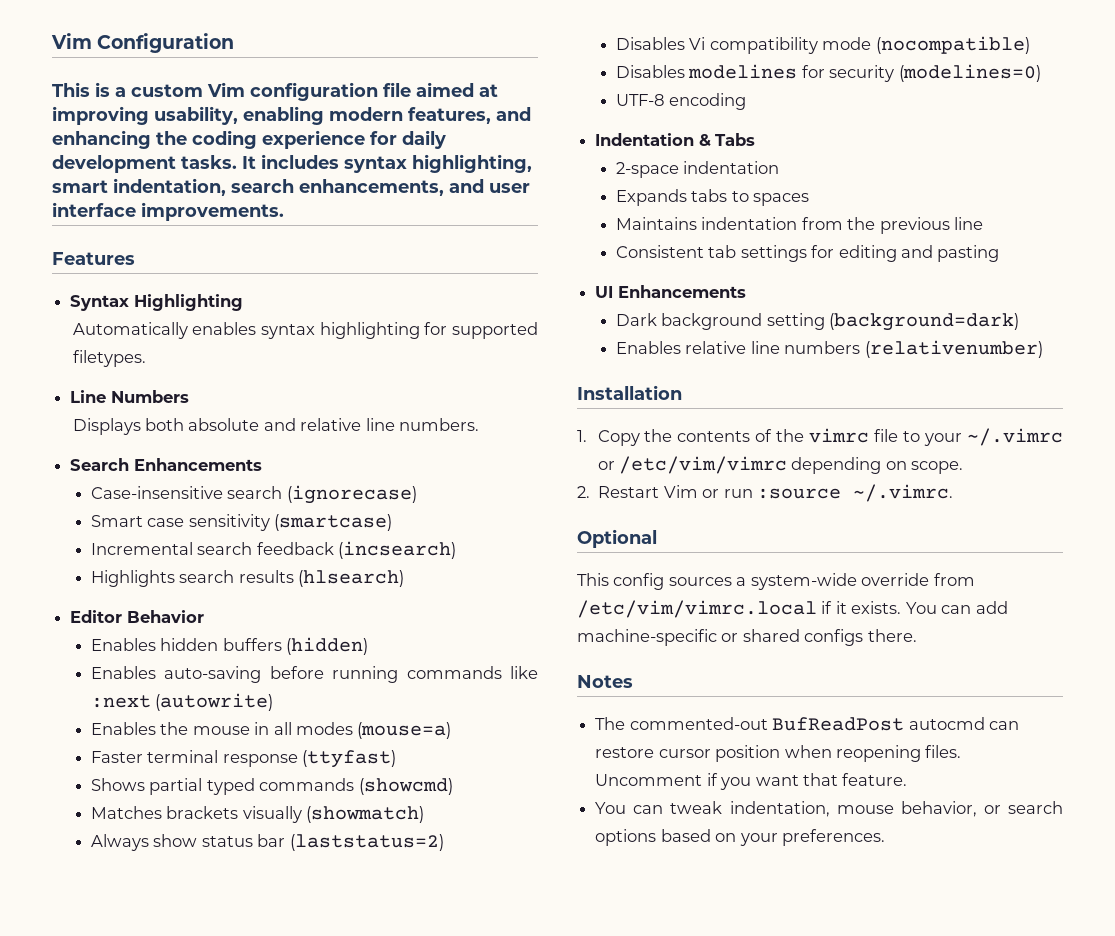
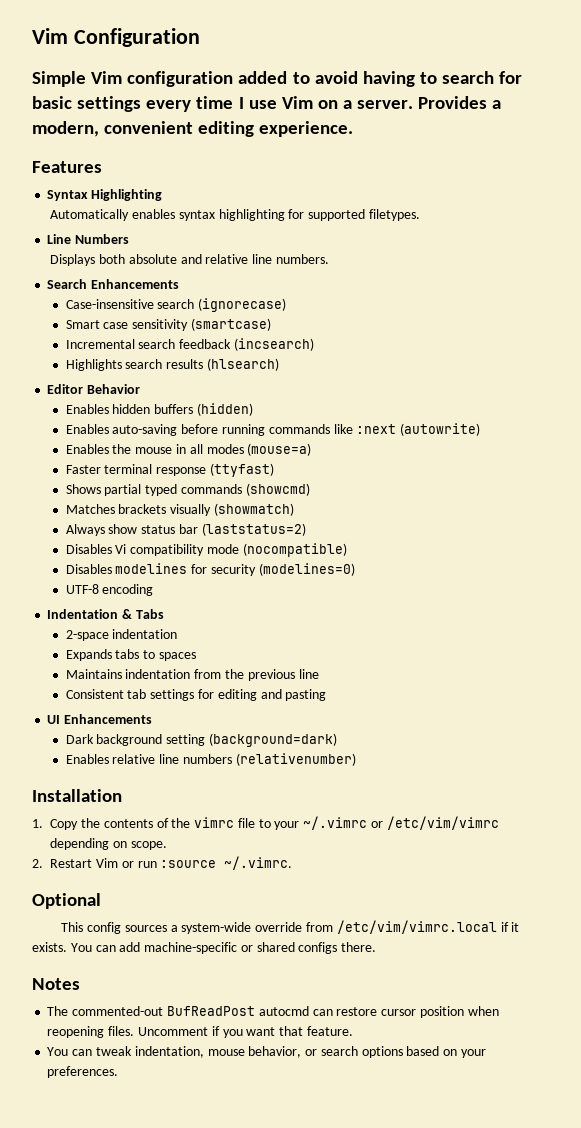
- This is a custom Vim configuration file aimed at improving usability, enabling modern features, and enhancing the coding experience for daily development tasks. It includes syntax highlighting, smart indentation, search enhancements, and user interface improvements.
+ Simple Vim configuration added to avoid having to search for basic settings every time I use Vim on a server. Provides a modern, convenient editing experience.

